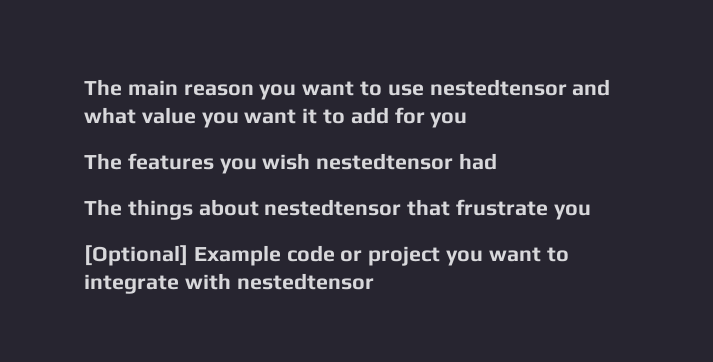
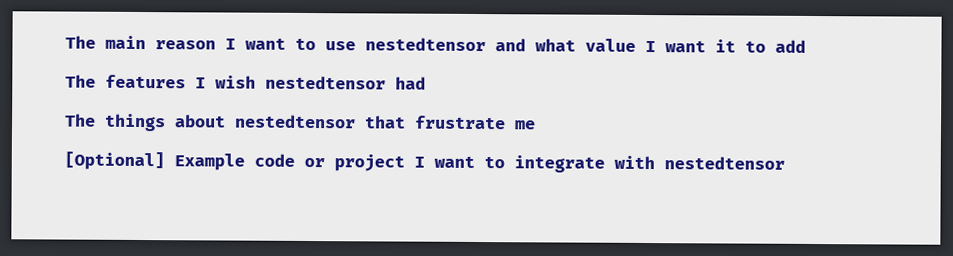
- The main reason you want to use nestedtensor and what value you want it to add for you
+ The main reason I want to use nestedtensor and what value I want it to add
- The features you wish nestedtensor had
+ The features I wish nestedtensor had
- The things about nestedtensor that frustrate you
+ The things about nestedtensor that frustrate me
- [Optional] Example code or project you want to integrate with nestedtensor
+ [Optional] Example code or project I want to integrate with nestedtensor

